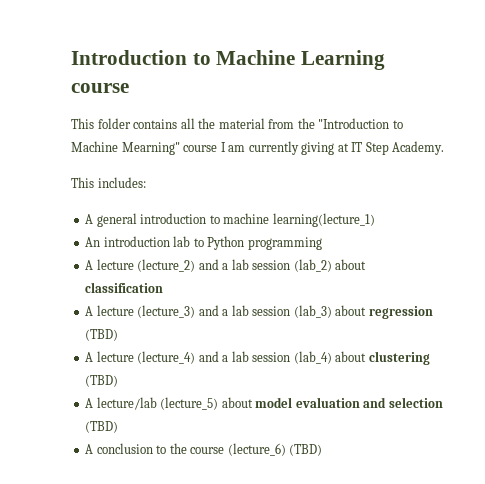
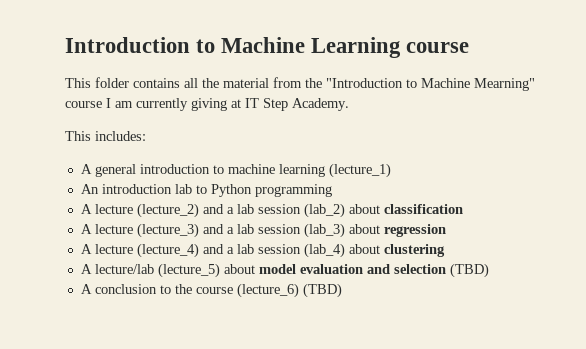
- A general introduction to machine learning(lecture_1)
+ A general introduction to machine learning (lecture_1)
- A lecture (lecture_3) and a lab session (lab_3) about regression (TBD)
+ A lecture (lecture_3) and a lab session (lab_3) about regression
- A lecture (lecture_4) and a lab session (lab_4) about clustering (TBD)
+ A lecture (lecture_4) and a lab session (lab_4) about clustering

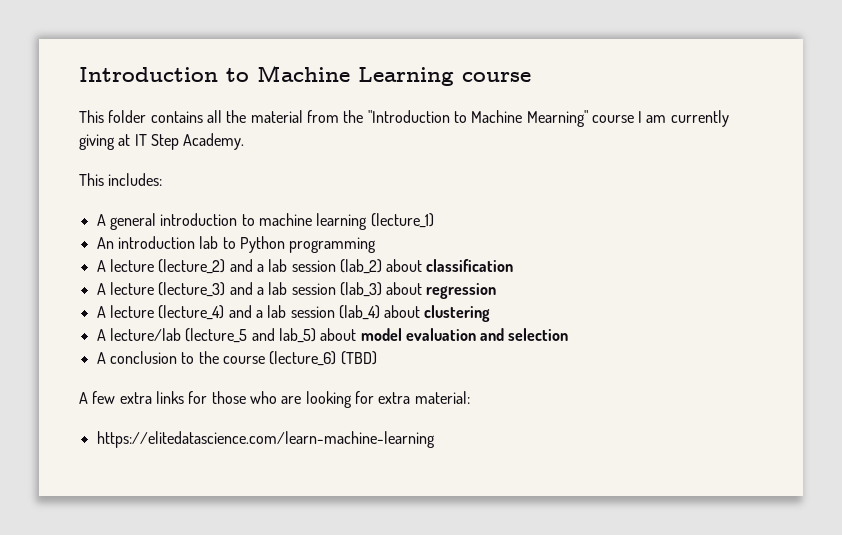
- A lecture/lab (lecture_5) about model evaluation and selection (TBD)
+ A lecture/lab (lecture_5 and lab_5) about model evaluation and selection
+ A few extra links for those who are looking for extra material:
+ https://elitedatascience.com/learn-machine-learning

